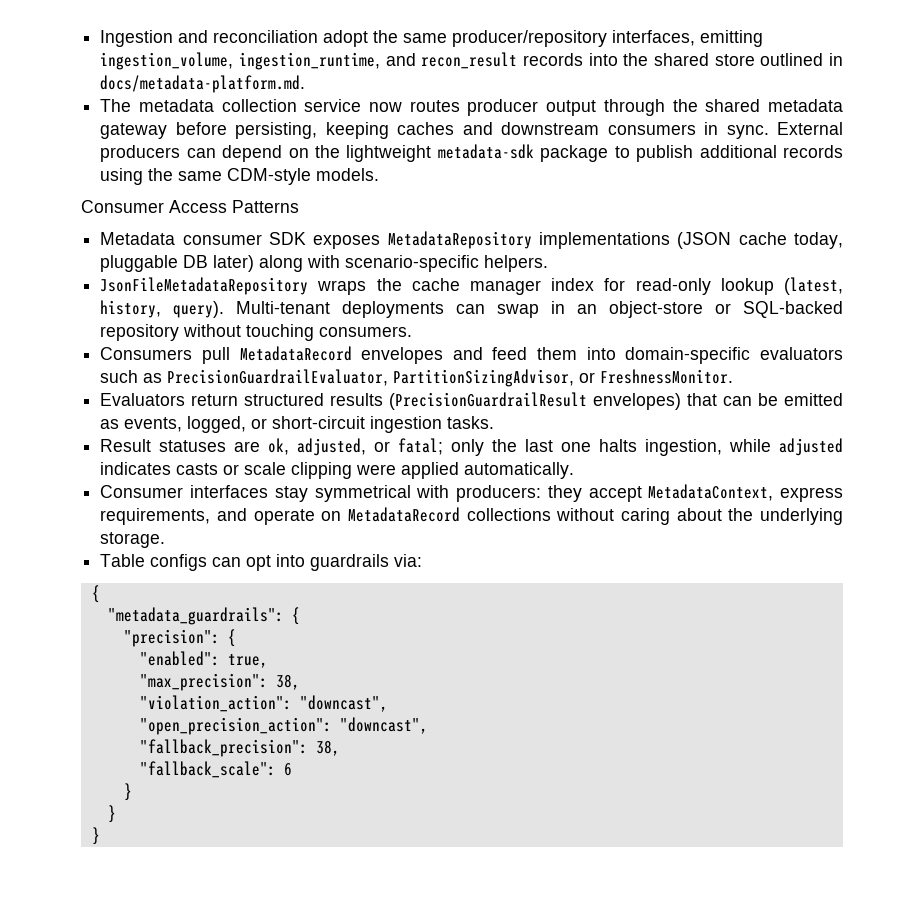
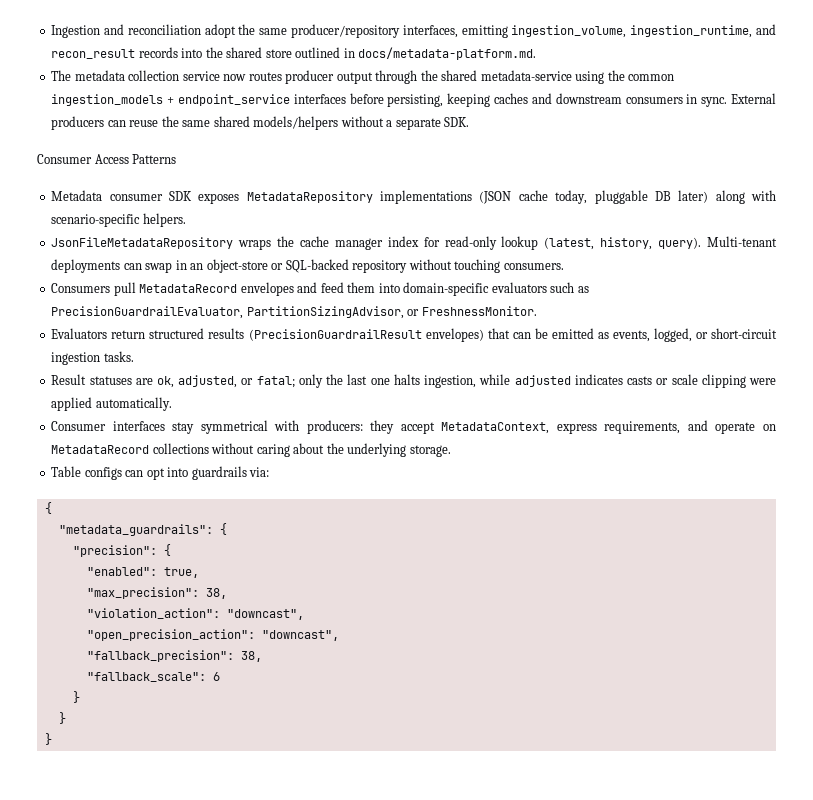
- The metadata collection service now routes producer output through the shared metadata gateway before persisting, keeping caches and downstream consumers in sync.
+ The metadata collection service now routes producer output through the shared metadata-service using the common ingestion_models + endpoint_service interfaces before persisting, keeping caches and downstream consumers in sync.
- External producers can depend on the lightweight metadata-sdk package to publish additional records using the same CDM-style models.
+ External producers can reuse the same shared models/helpers without a separate SDK.

